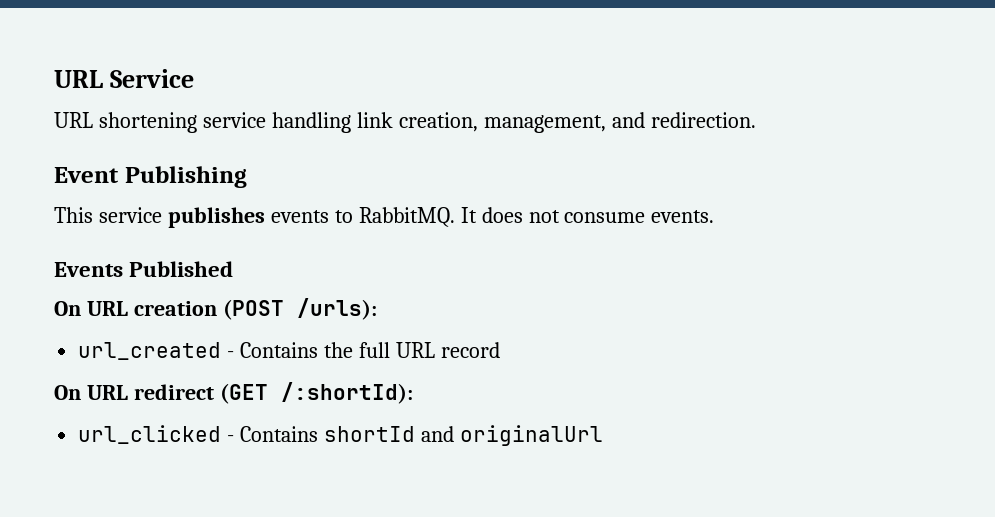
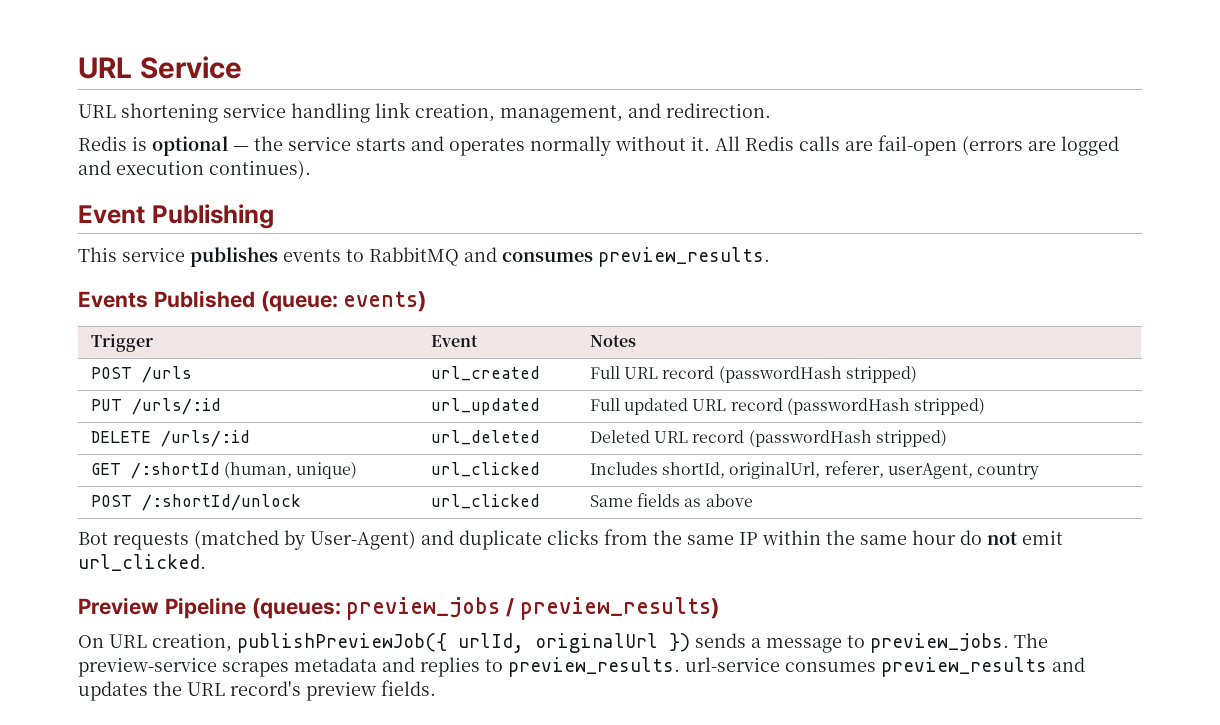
+ Redis is optional — the service starts and operates normally without it. All Redis calls are fail-open (errors are logged and execution continues).
- This service publishes events to RabbitMQ. It does not consume events.
- Events Published
- On URL creation (POST /urls):
- url_created - Contains the full URL record
- On URL redirect (GET /:shortId):
- url_clicked - Contains shortId and originalUrl
+ This service publishes events to RabbitMQ and consumes preview_results.
+ Events Published (queue: events)
+ Trigger | Event | Notes
+ POST /urls | url_created | Full URL record (passwordHash stripped)
+ PUT /urls/:id | url_updated | Full updated URL record (passwordHash stripped)
+ DELETE /urls/:id | url_deleted | Deleted URL record (passwordHash stripped)
+ GET /:shortId (human, unique) | url_clicked | Includes shortId, originalUrl, referer, userAgent, country
+ POST /:shortId/unlock | url_clicked | Same fields as above
+ Bot requests (matched by User-Agent) and duplicate clicks from the same IP within the same hour do not emit url_clicked.
+ Preview Pipeline (queues: preview_jobs / preview_results)
+ On URL creation, publishPreviewJob({ urlId, originalUrl }) sends a message to preview_jobs. The preview-service scrapes metadata and replies to preview_results. url-service consumes preview_results and updates the URL record's preview fields.

